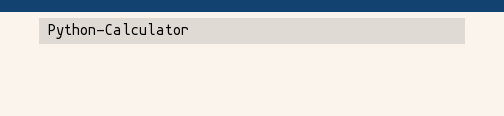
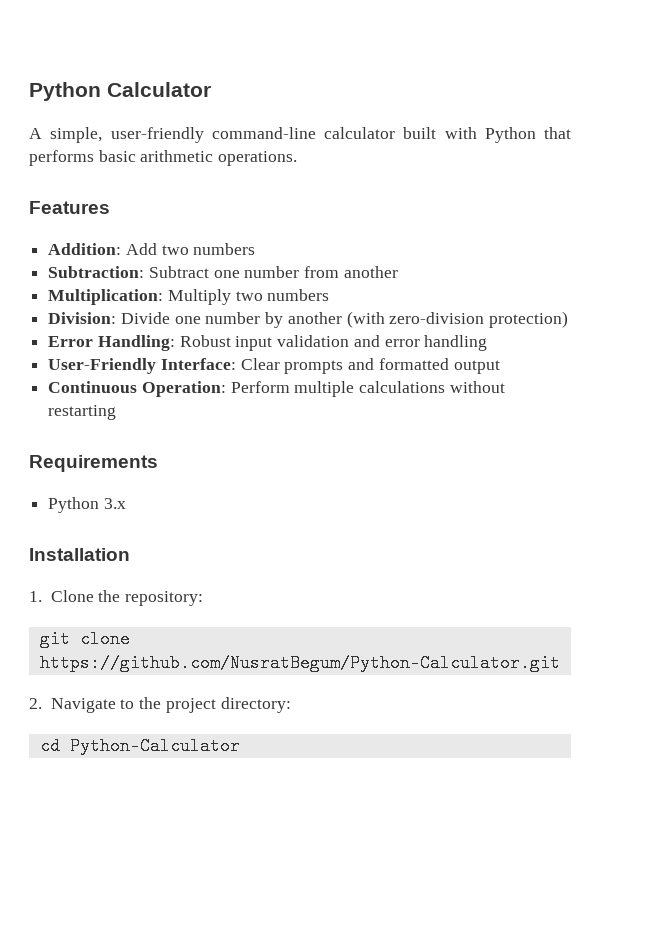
- Python-Calculator
+ Python Calculator
+ A simple, user-friendly command-line calculator built with Python that performs basic arithmetic operations.
+ Features
+ Addition: Add two numbers
+ Subtraction: Subtract one number from another
+ Multiplication: Multiply two numbers
+ Division: Divide one number by another (with zero-division protection)
+ Error Handling: Robust input validation and error handling
+ User-Friendly Interface: Clear prompts and formatted output
+ Continuous Operation: Perform multiple calculations without restarting
+ Requirements
+ Python 3.x
+ Installation
+ 1. Clone the repository:
+ git clone https://github.com/NusratBegum/Python-Calculator.git
+ 2. Navigate to the project directory:
+ cd Python-Calculator

